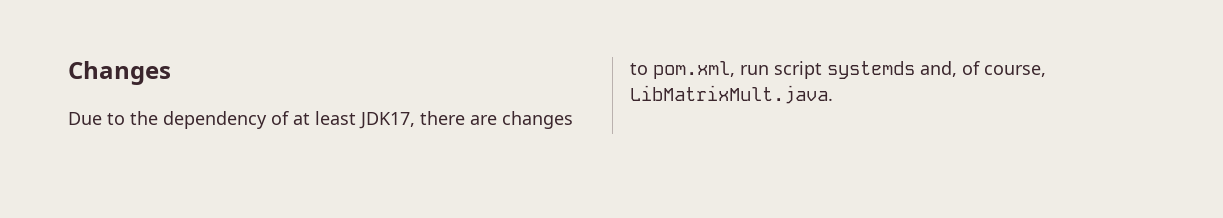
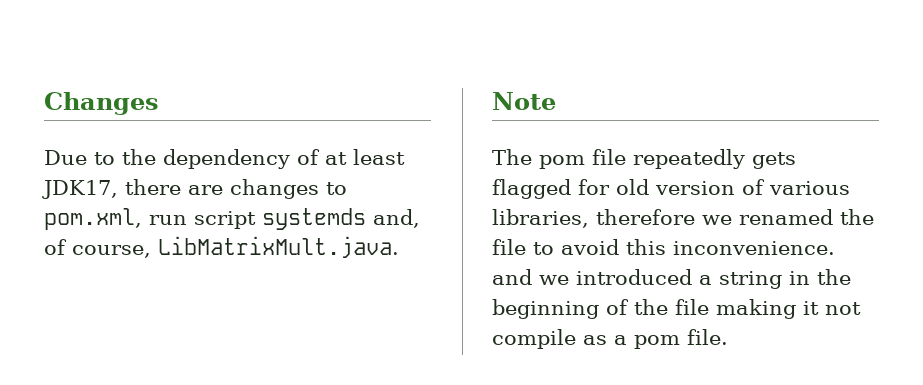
+ Note
+ The pom file repeatedly gets flagged for old version of various libraries, therefore we renamed the file to avoid this inconvenience. and we introduced a string in the beginning of the file making it not compile as a pom file.

